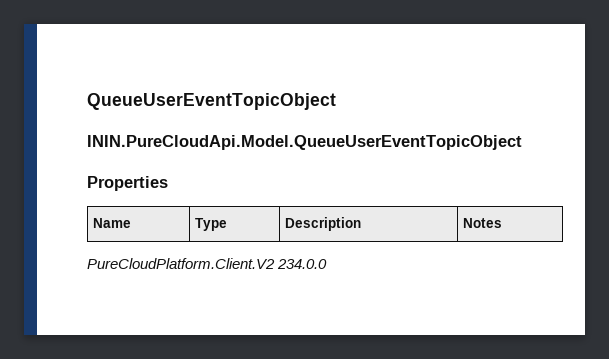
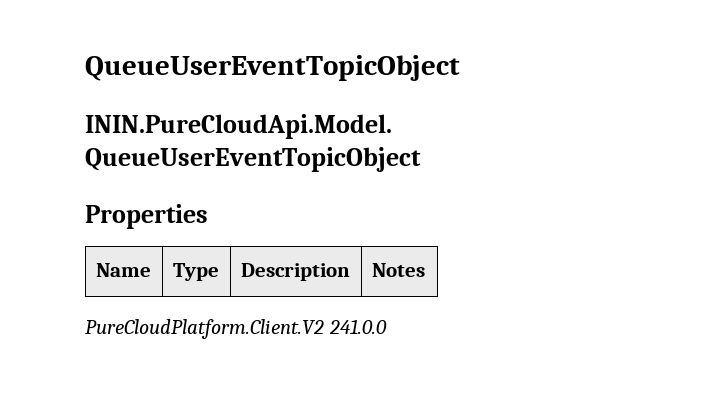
- PureCloudPlatform.Client.V2 234.0.0
+ PureCloudPlatform.Client.V2 241.0.0

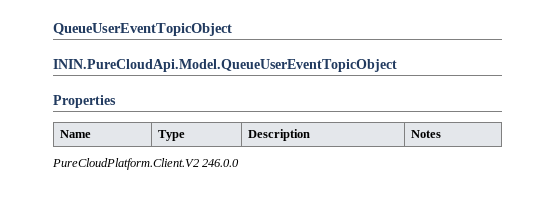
- PureCloudPlatform.Client.V2 241.0.0
+ PureCloudPlatform.Client.V2 246.0.0

